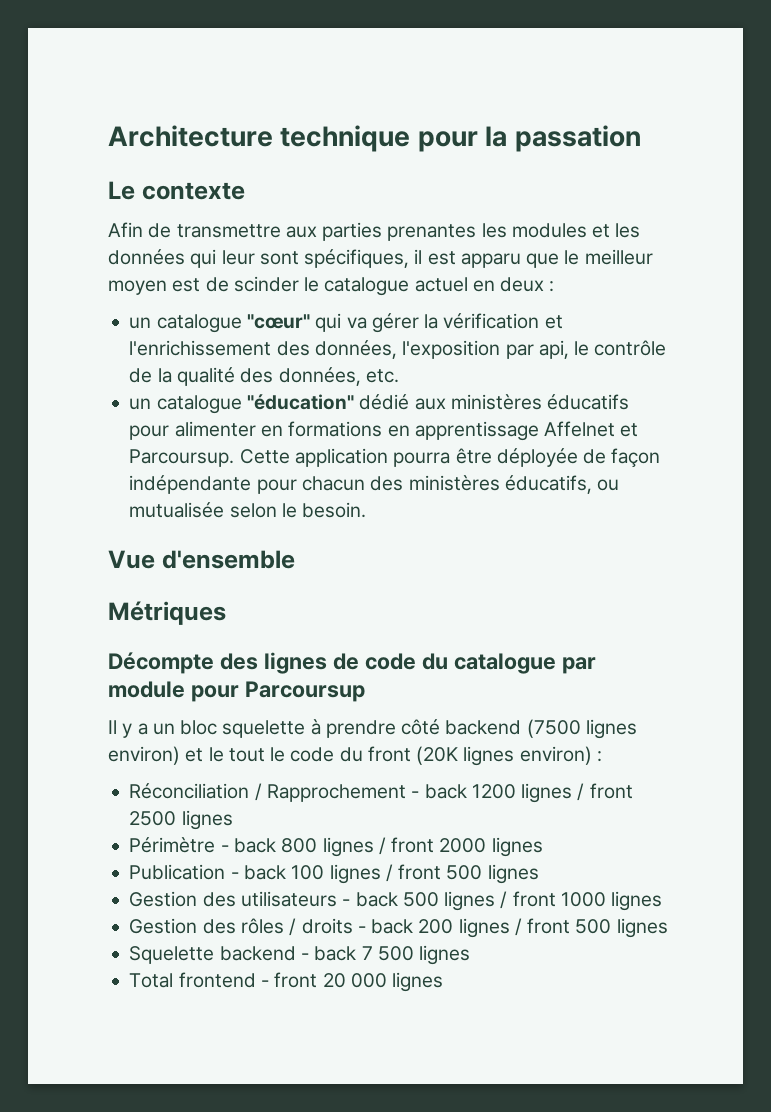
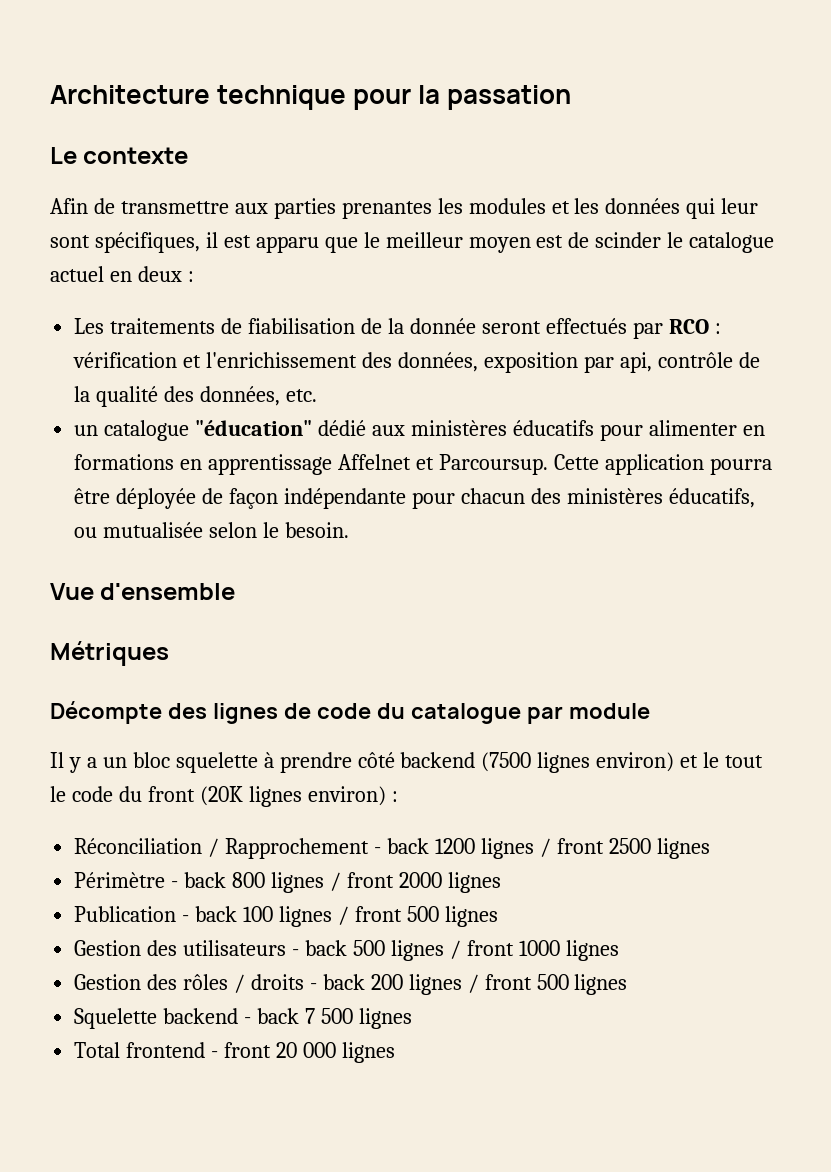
- un catalogue "cœur" qui va gérer la vérification et l'enrichissement des données, l'exposition par api, le contrôle de la qualité des données, etc.
+ Les traitements de fiabilisation de la donnée seront effectués par RCO : vérification et l'enrichissement des données, exposition par api, contrôle de la qualité des données, etc.
- Décompte des lignes de code du catalogue par module pour Parcoursup
+ Décompte des lignes de code du catalogue par module

